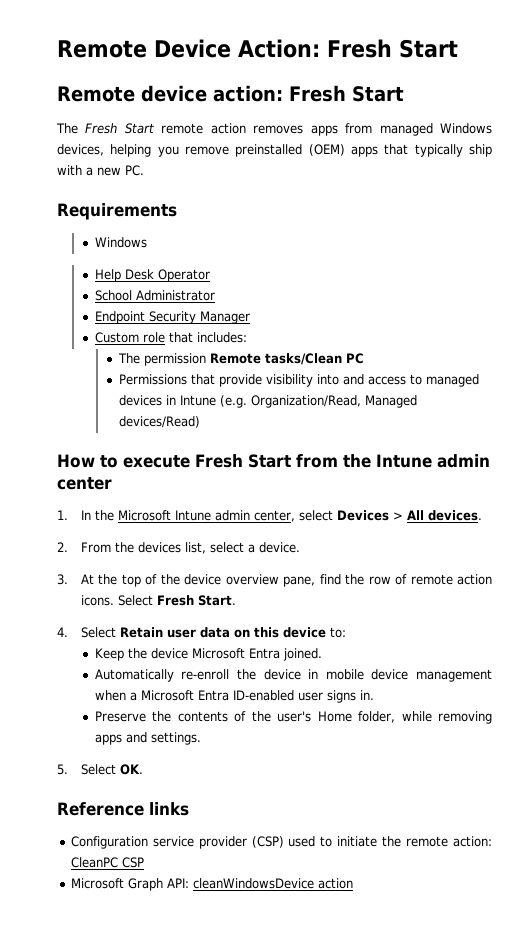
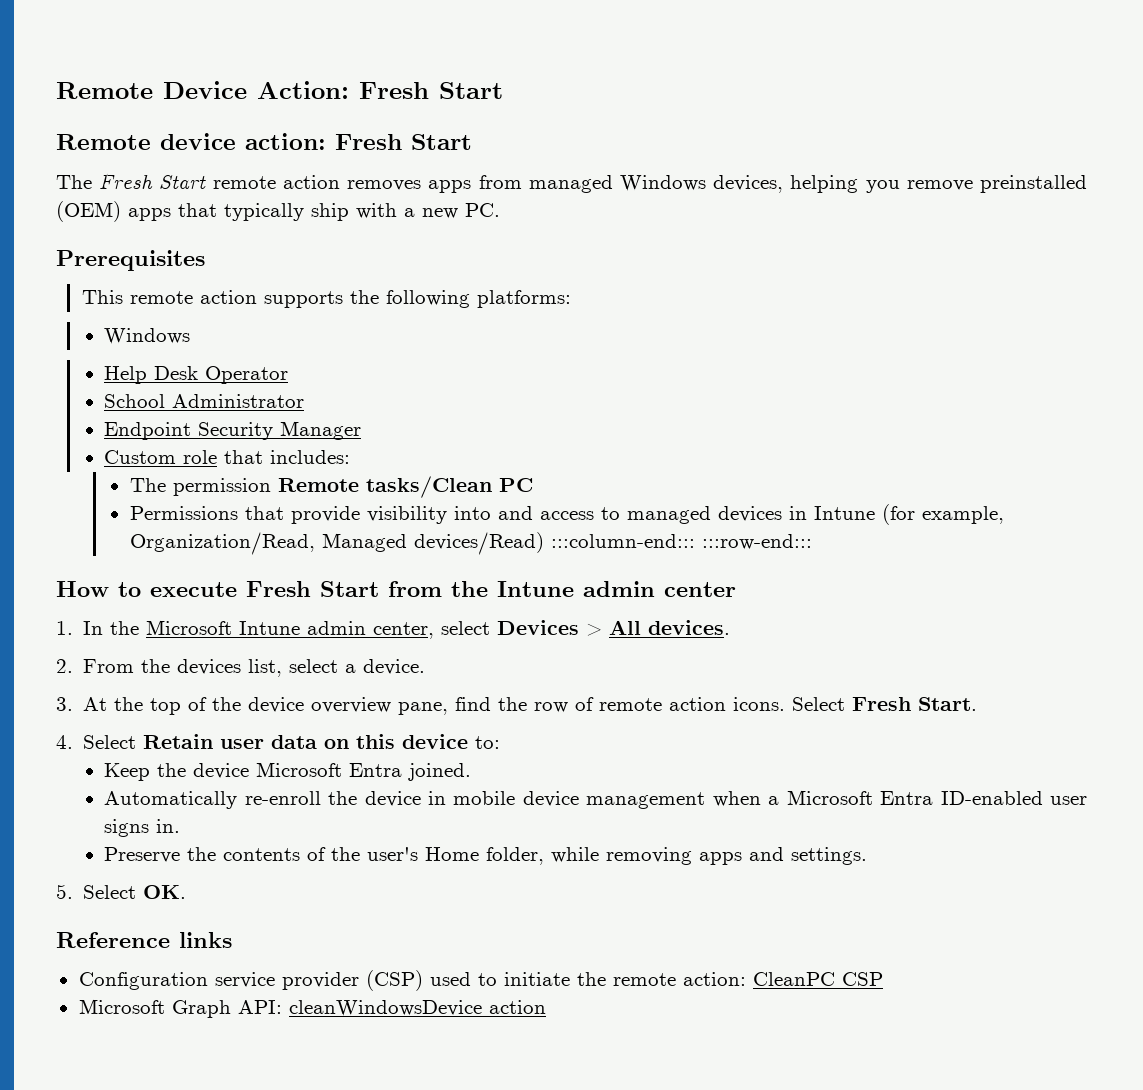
- Requirements
+ Prerequisites
+ This remote action supports the following platforms:
- Permissions that provide visibility into and access to managed devices in Intune (e.g. Organization/Read, Managed devices/Read)
+ Permissions that provide visibility into and access to managed devices in Intune (for example, Organization/Read, Managed devices/Read) :::column-end::: :::row-end:::

